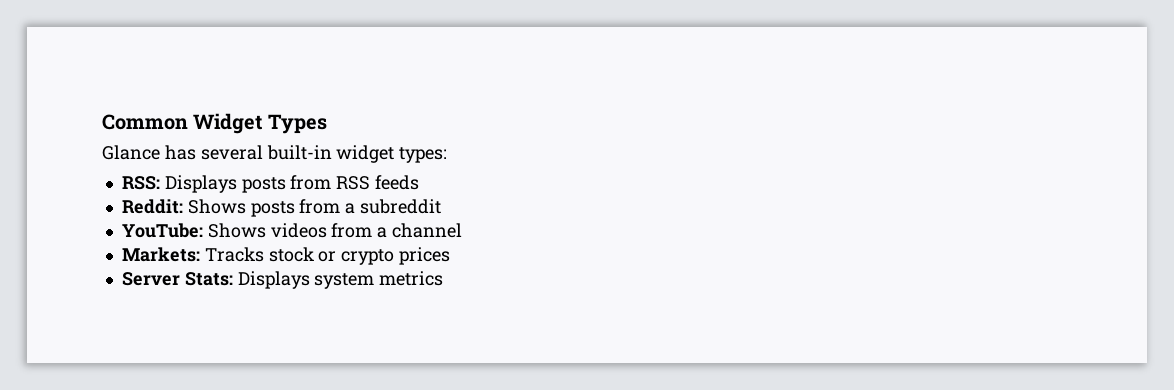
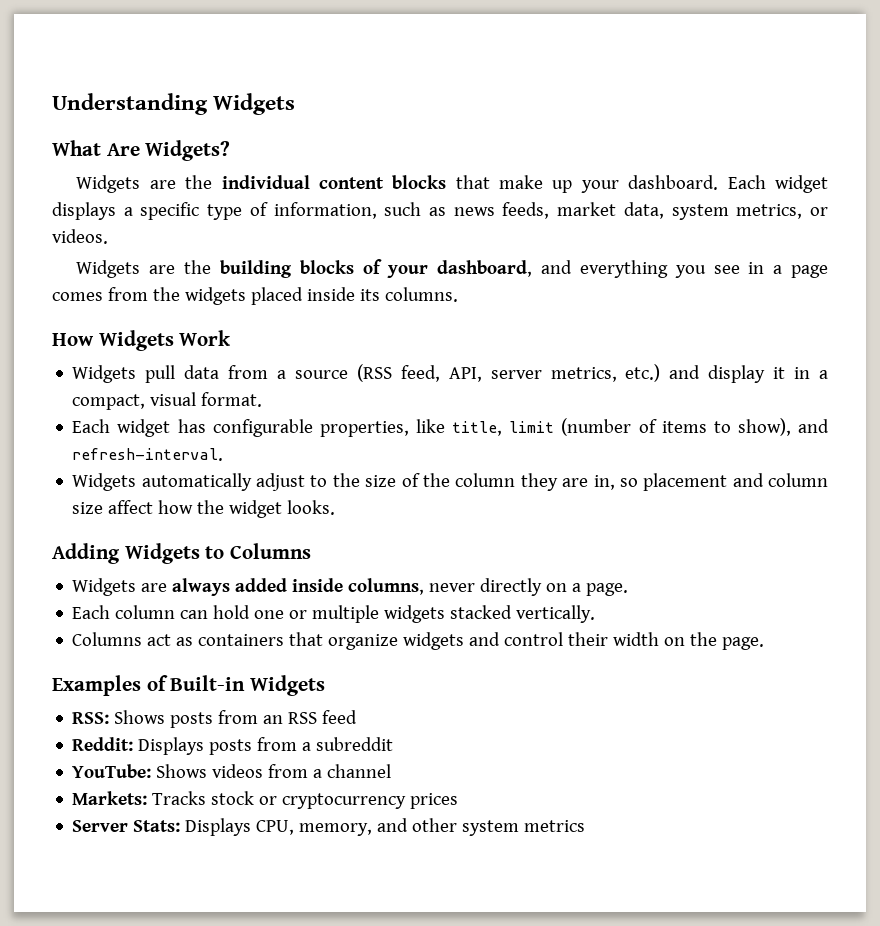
- Common Widget Types
- Glance has several built-in widget types:
+ Understanding Widgets
+ What Are Widgets?
+ Widgets are the individual content blocks that make up your dashboard. Each widget displays a specific type of information, such as news feeds, market data, system metrics, or videos.
+ Widgets are the building blocks of your dashboard, and everything you see in a page comes from the widgets placed inside its columns.
+ How Widgets Work
+ Widgets pull data from a source (RSS feed, API, server metrics, etc.) and display it in a compact, visual format.
+ Each widget has configurable properties, like title, limit (number of items to show), and refresh-interval.
+ Widgets automatically adjust to the size of the column they are in, so placement and column size affect how the widget looks.
+ Adding Widgets to Columns
+ Widgets are always added inside columns, never directly on a page.
+ Each column can hold one or multiple widgets stacked vertically.
+ Columns act as containers that organize widgets and control their width on the page.
+ Examples of Built-in Widgets
- RSS: Displays posts from RSS feeds
+ RSS: Shows posts from an RSS feed
- Reddit: Shows posts from a subreddit
+ Reddit: Displays posts from a subreddit
- Markets: Tracks stock or crypto prices
+ Markets: Tracks stock or cryptocurrency prices
- Server Stats: Displays system metrics
+ Server Stats: Displays CPU, memory, and other system metrics

